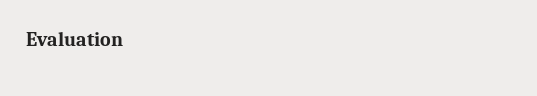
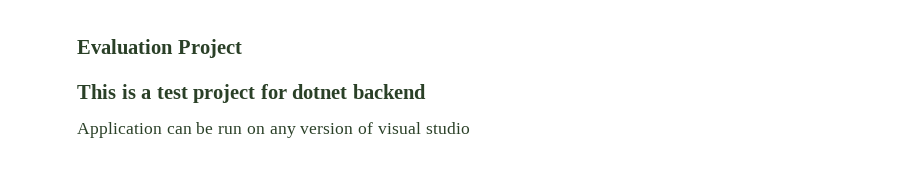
- Evaluation
+ Evaluation Project
+ This is a test project for dotnet backend
+ Application can be run on any version of visual studio

